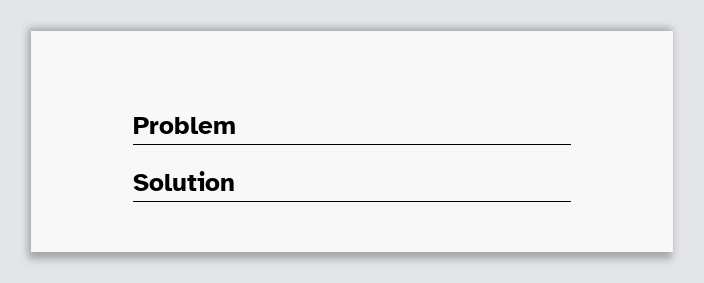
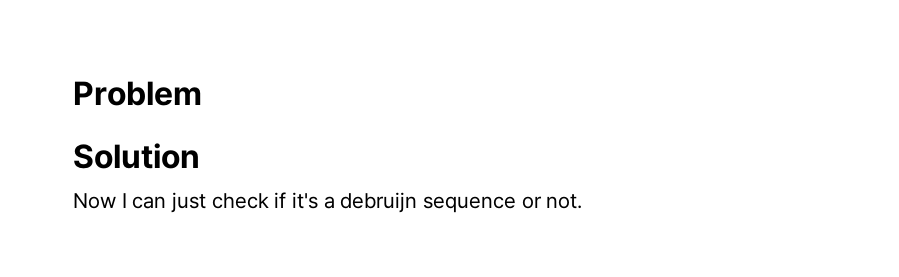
+ Now I can just check if it's a debruijn sequence or not.

